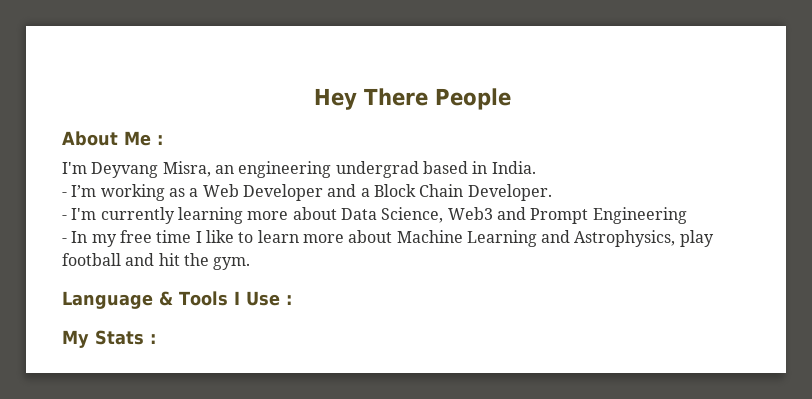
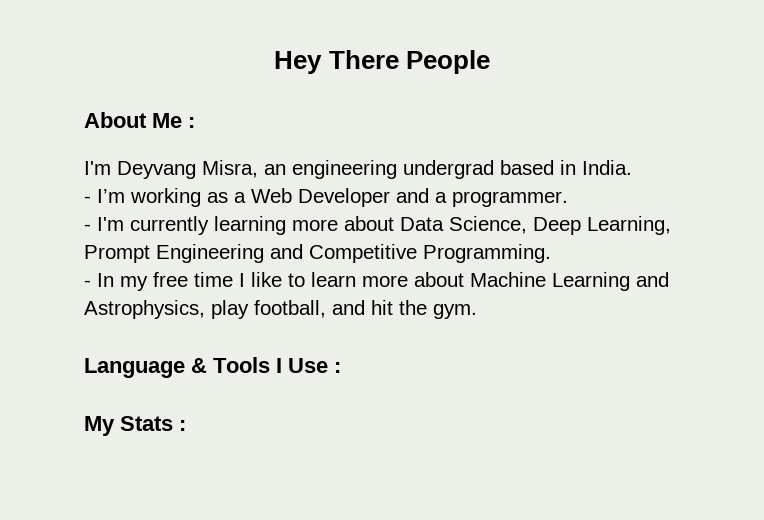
- - I’m working as a Web Developer and a Block Chain Developer.
+ - I’m working as a Web Developer and a programmer.
- - I'm currently learning more about Data Science, Web3 and Prompt Engineering
+ - I'm currently learning more about Data Science, Deep Learning, Prompt Engineering and Competitive Programming.
- - In my free time I like to learn more about Machine Learning and Astrophysics, play football and hit the gym.
+ - In my free time I like to learn more about Machine Learning and Astrophysics, play football, and hit the gym.

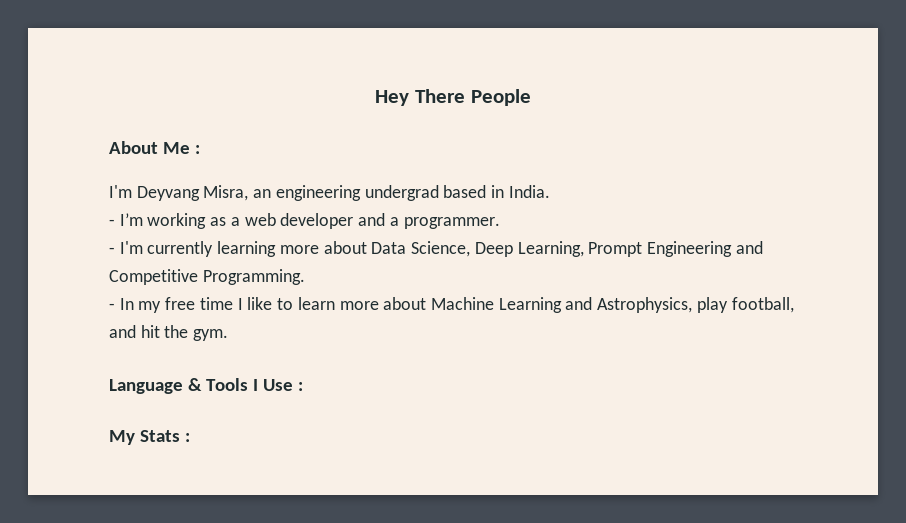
- - I’m working as a Web Developer and a programmer.
+ - I’m working as a web developer and a programmer.

